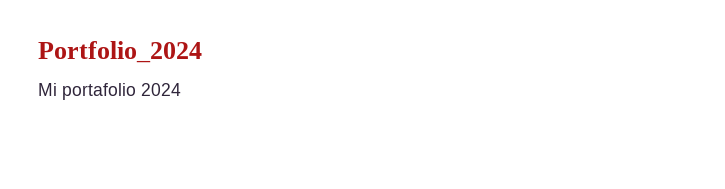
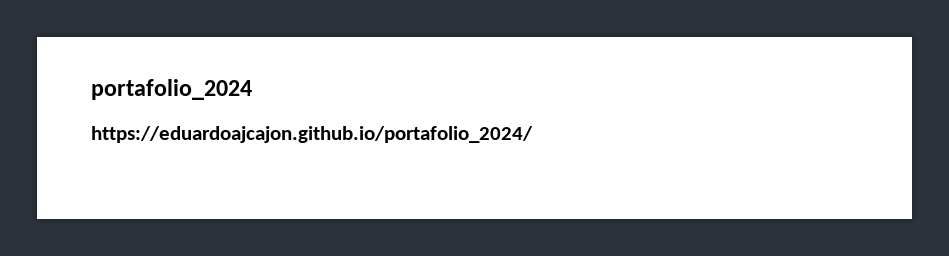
- Portfolio_2024
- Mi portafolio 2024
+ portafolio_2024
+ https://eduardoajcajon.github.io/portafolio_2024/

